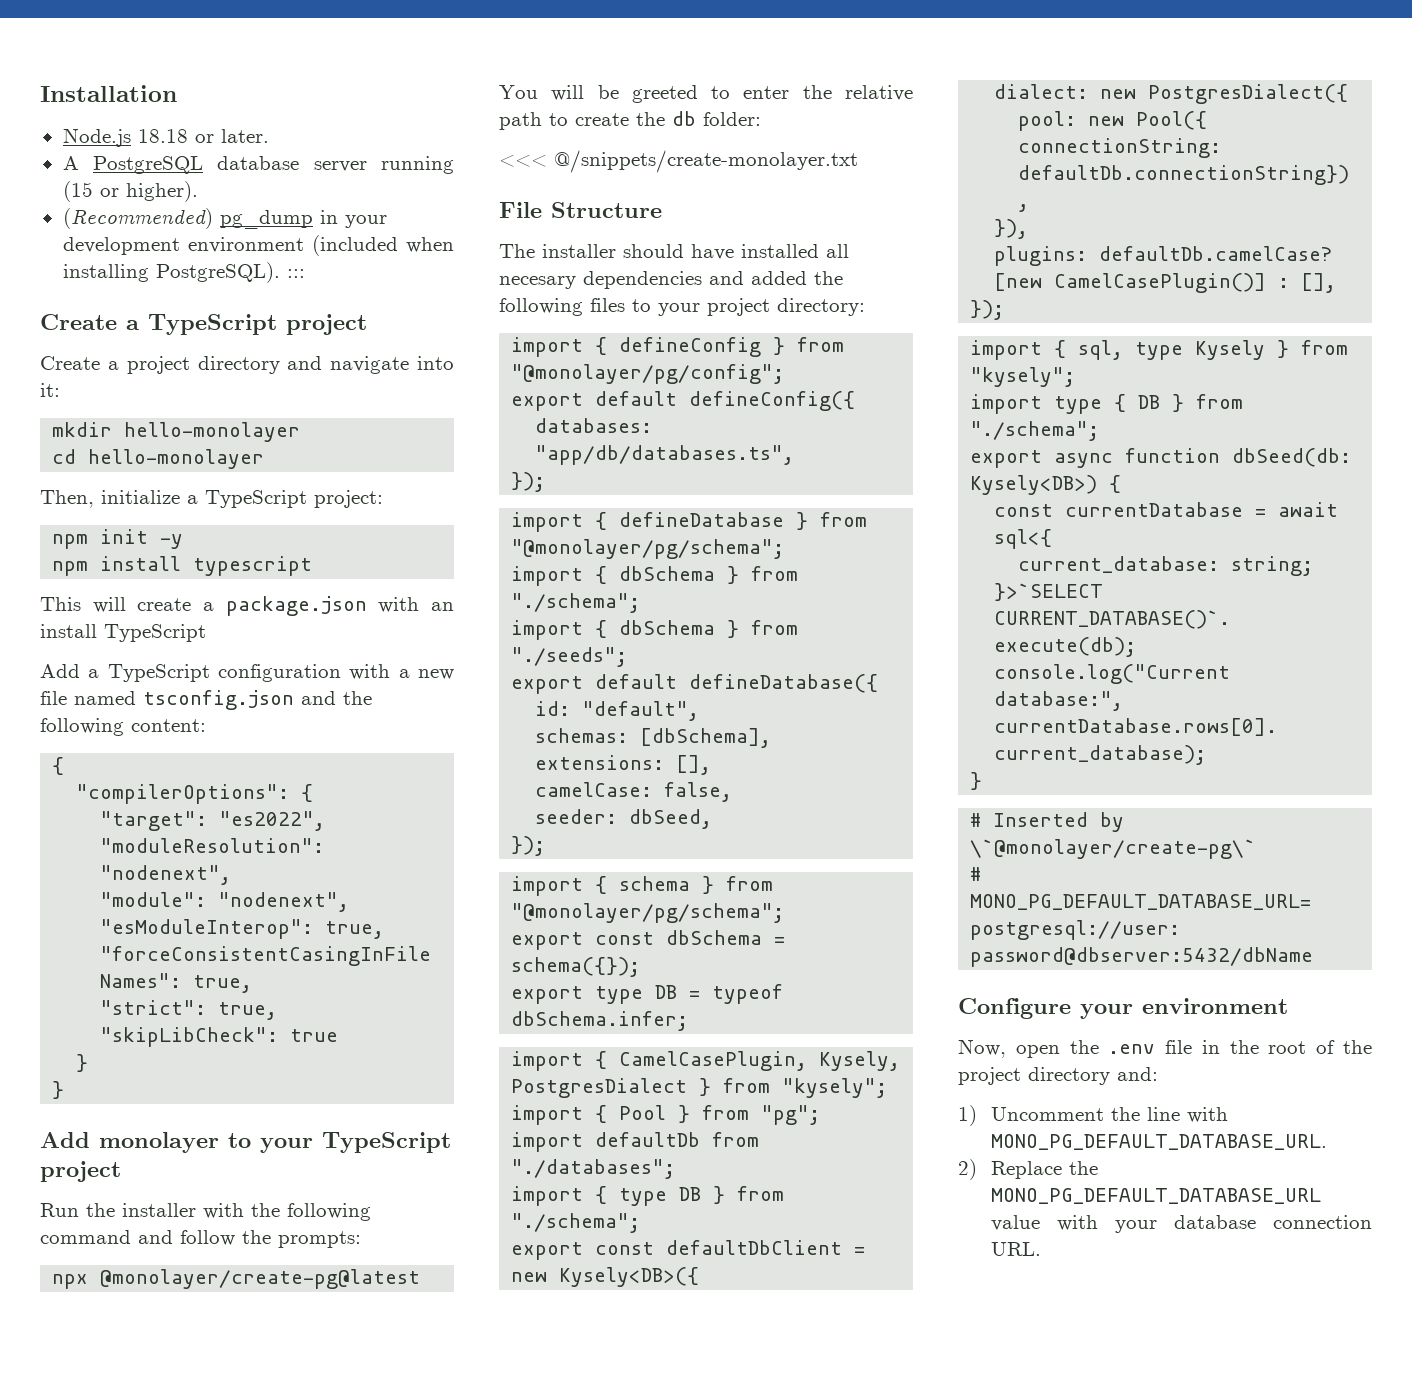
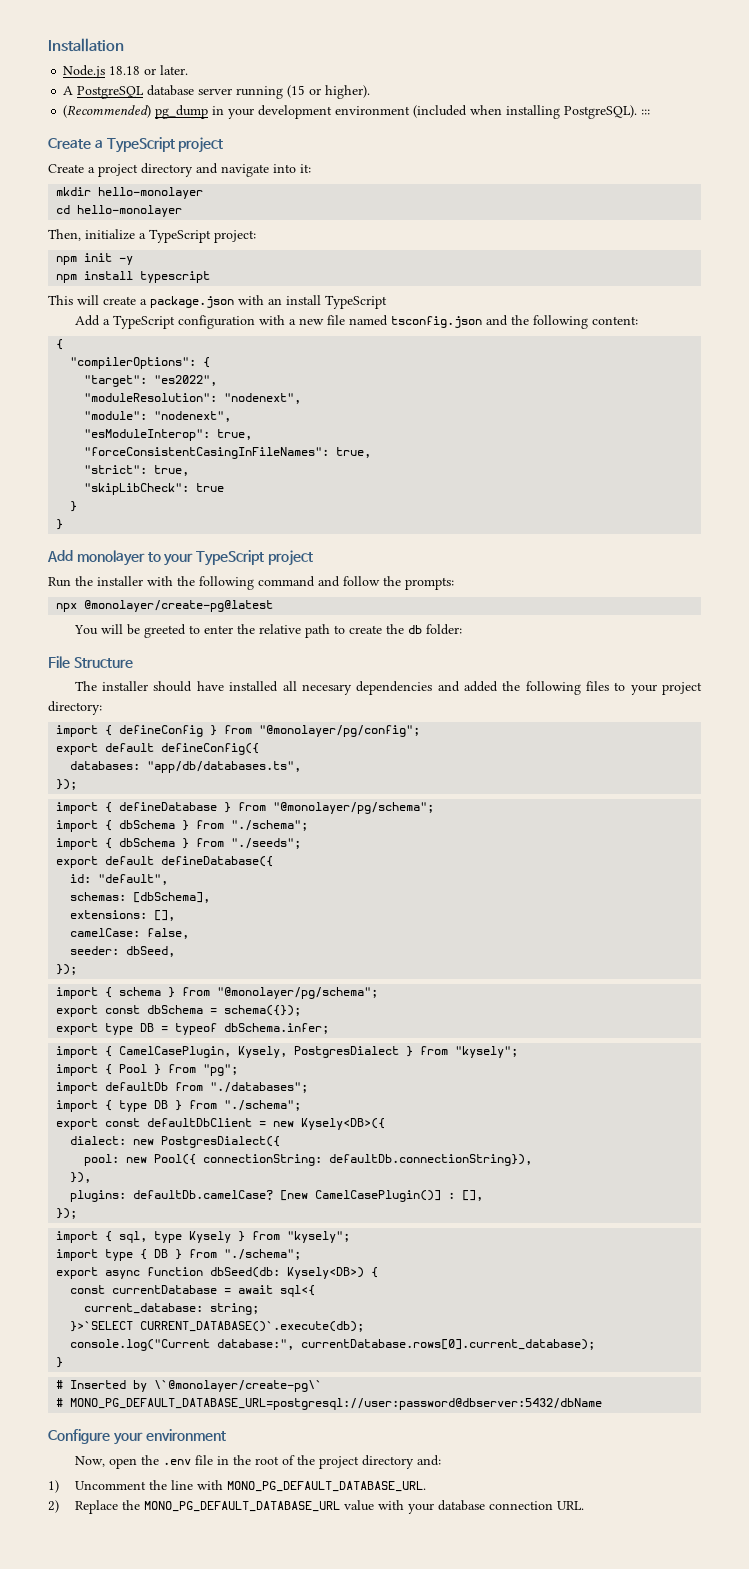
- <<< @/snippets/create-monolayer.txt

